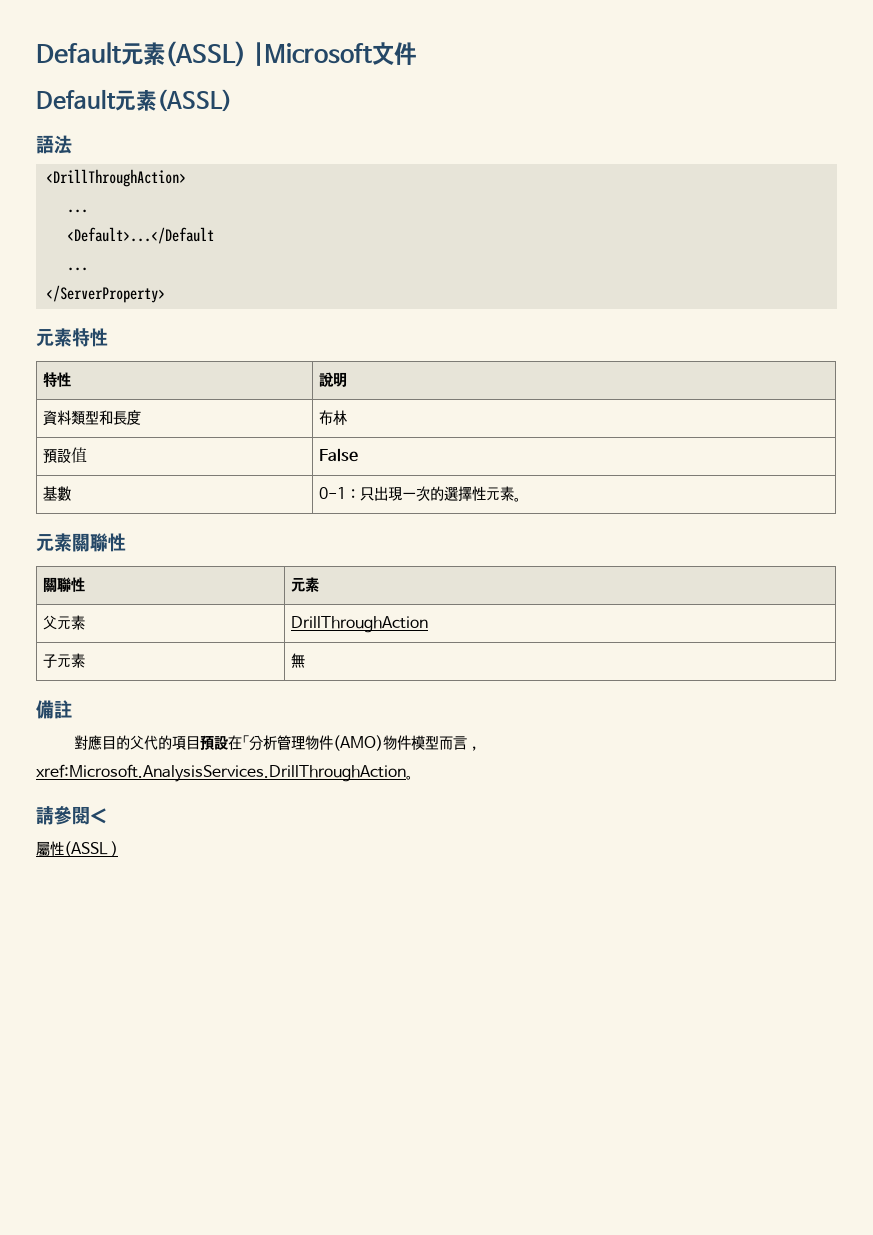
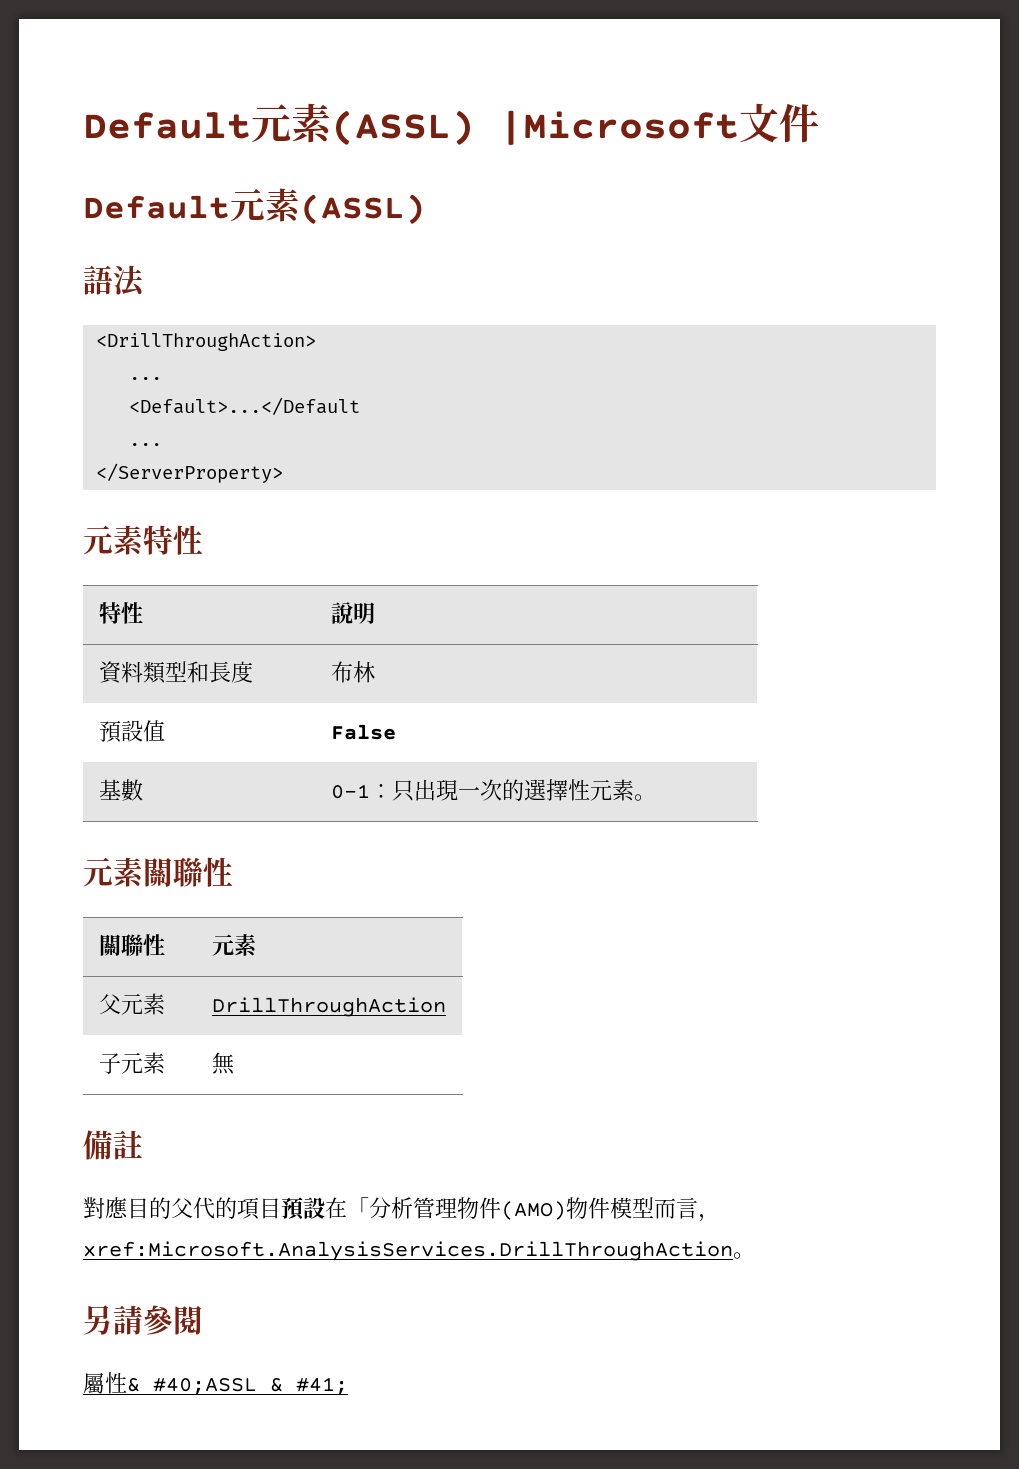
- 請參閱＜
+ 另請參閱
- 屬性(ASSL )
+ 屬性& #40;ASSL & #41;

